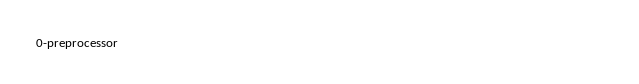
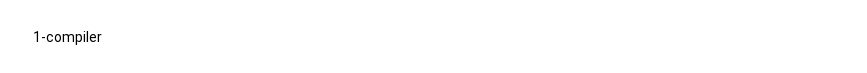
- 0-preprocessor
+ 1-compiler

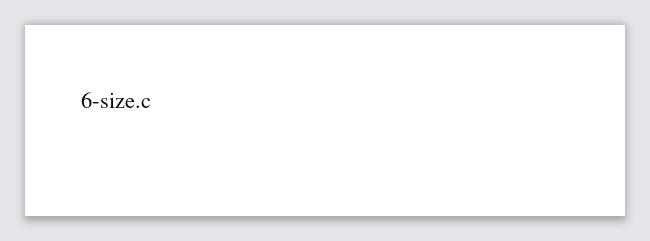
- 1-compiler
+ 6-size.c

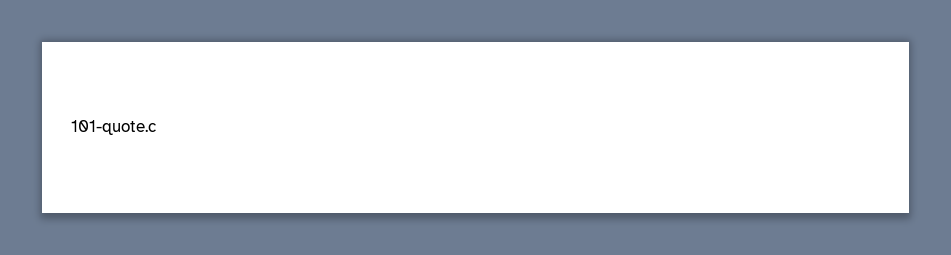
- 6-size.c
+ 101-quote.c

